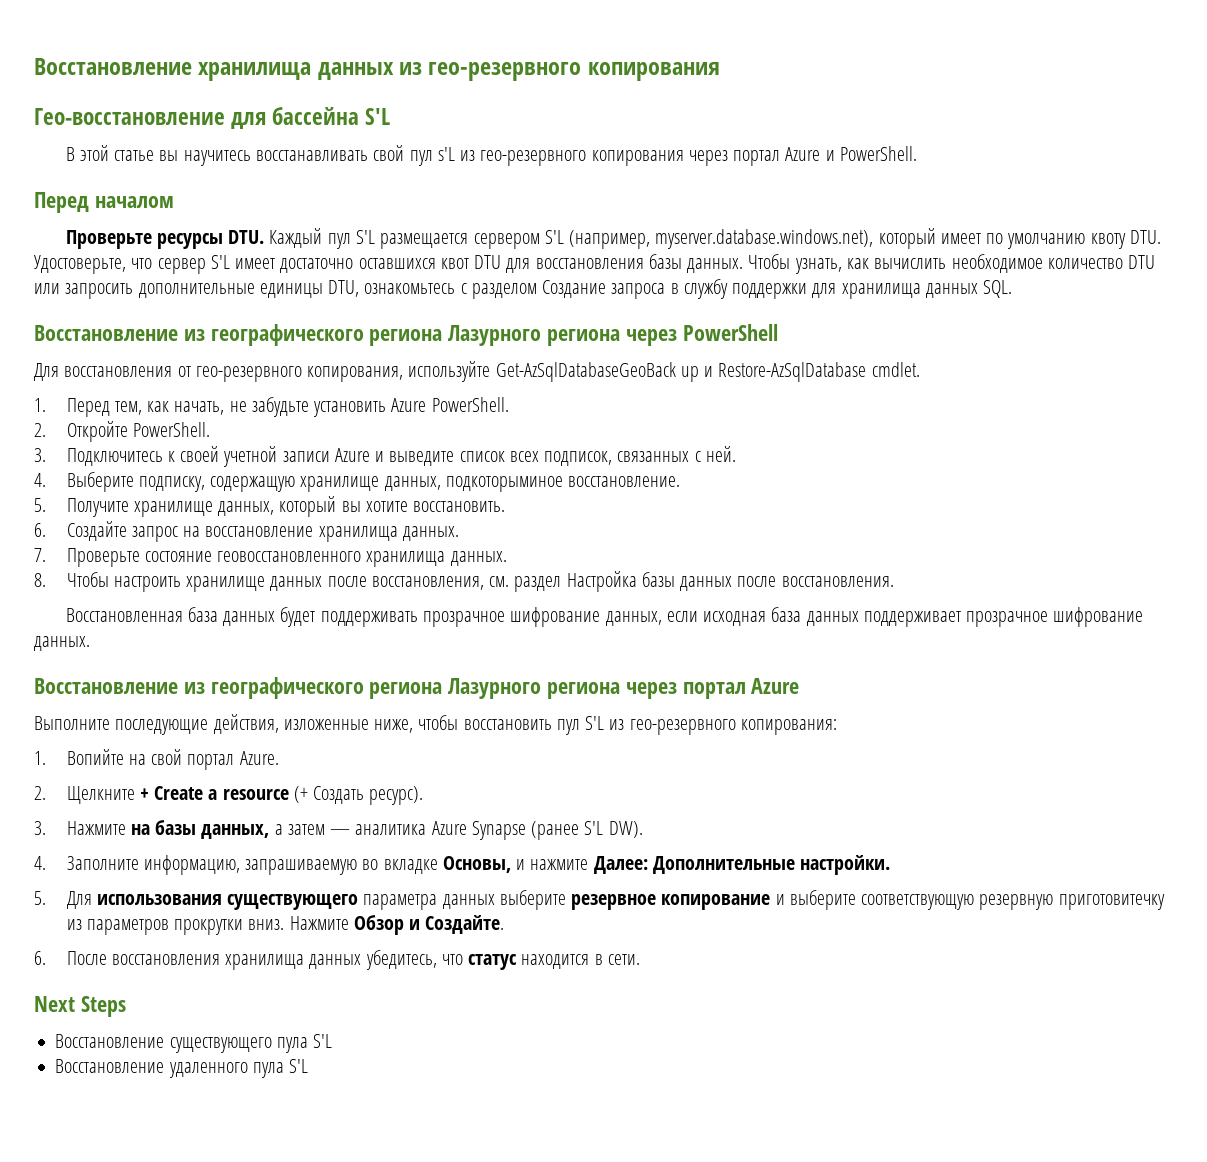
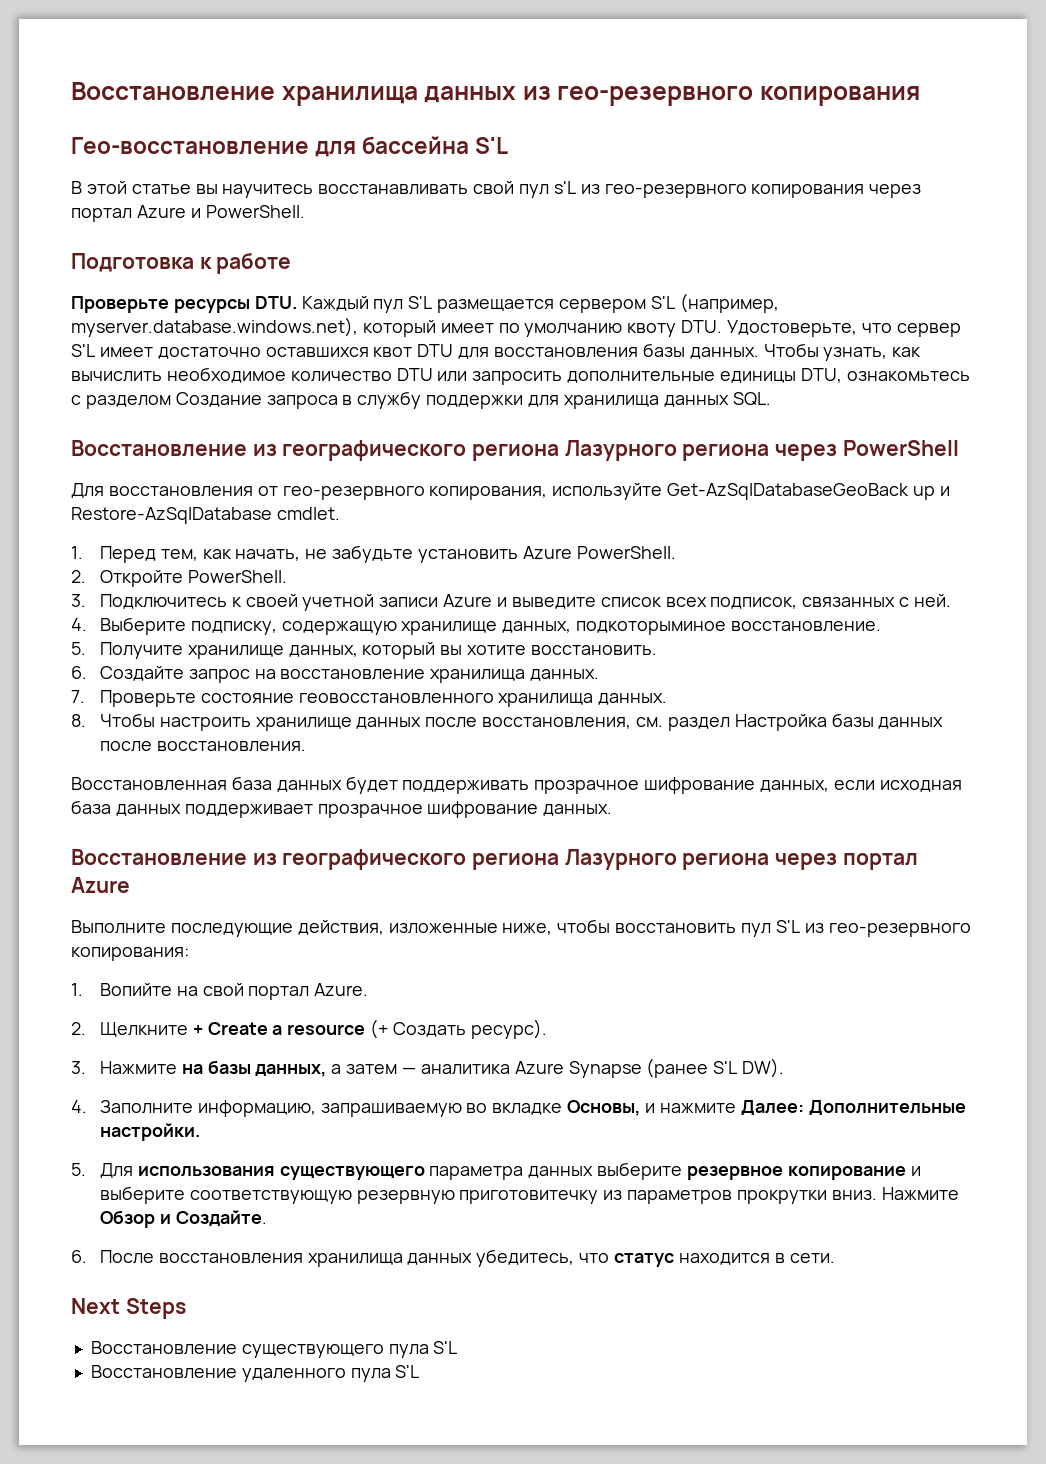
- Перед началом
+ Подготовка к работе

